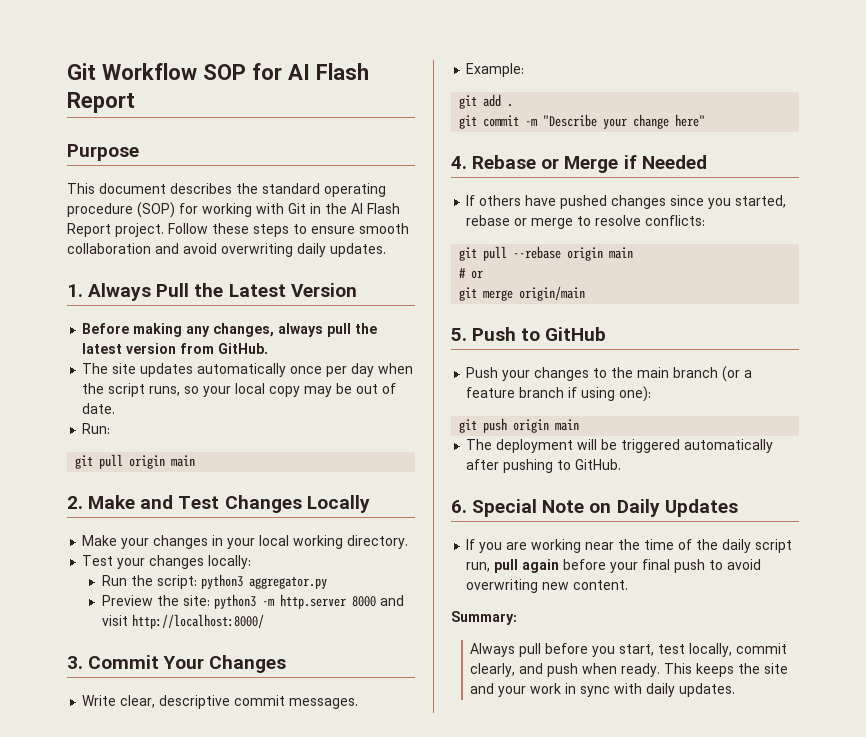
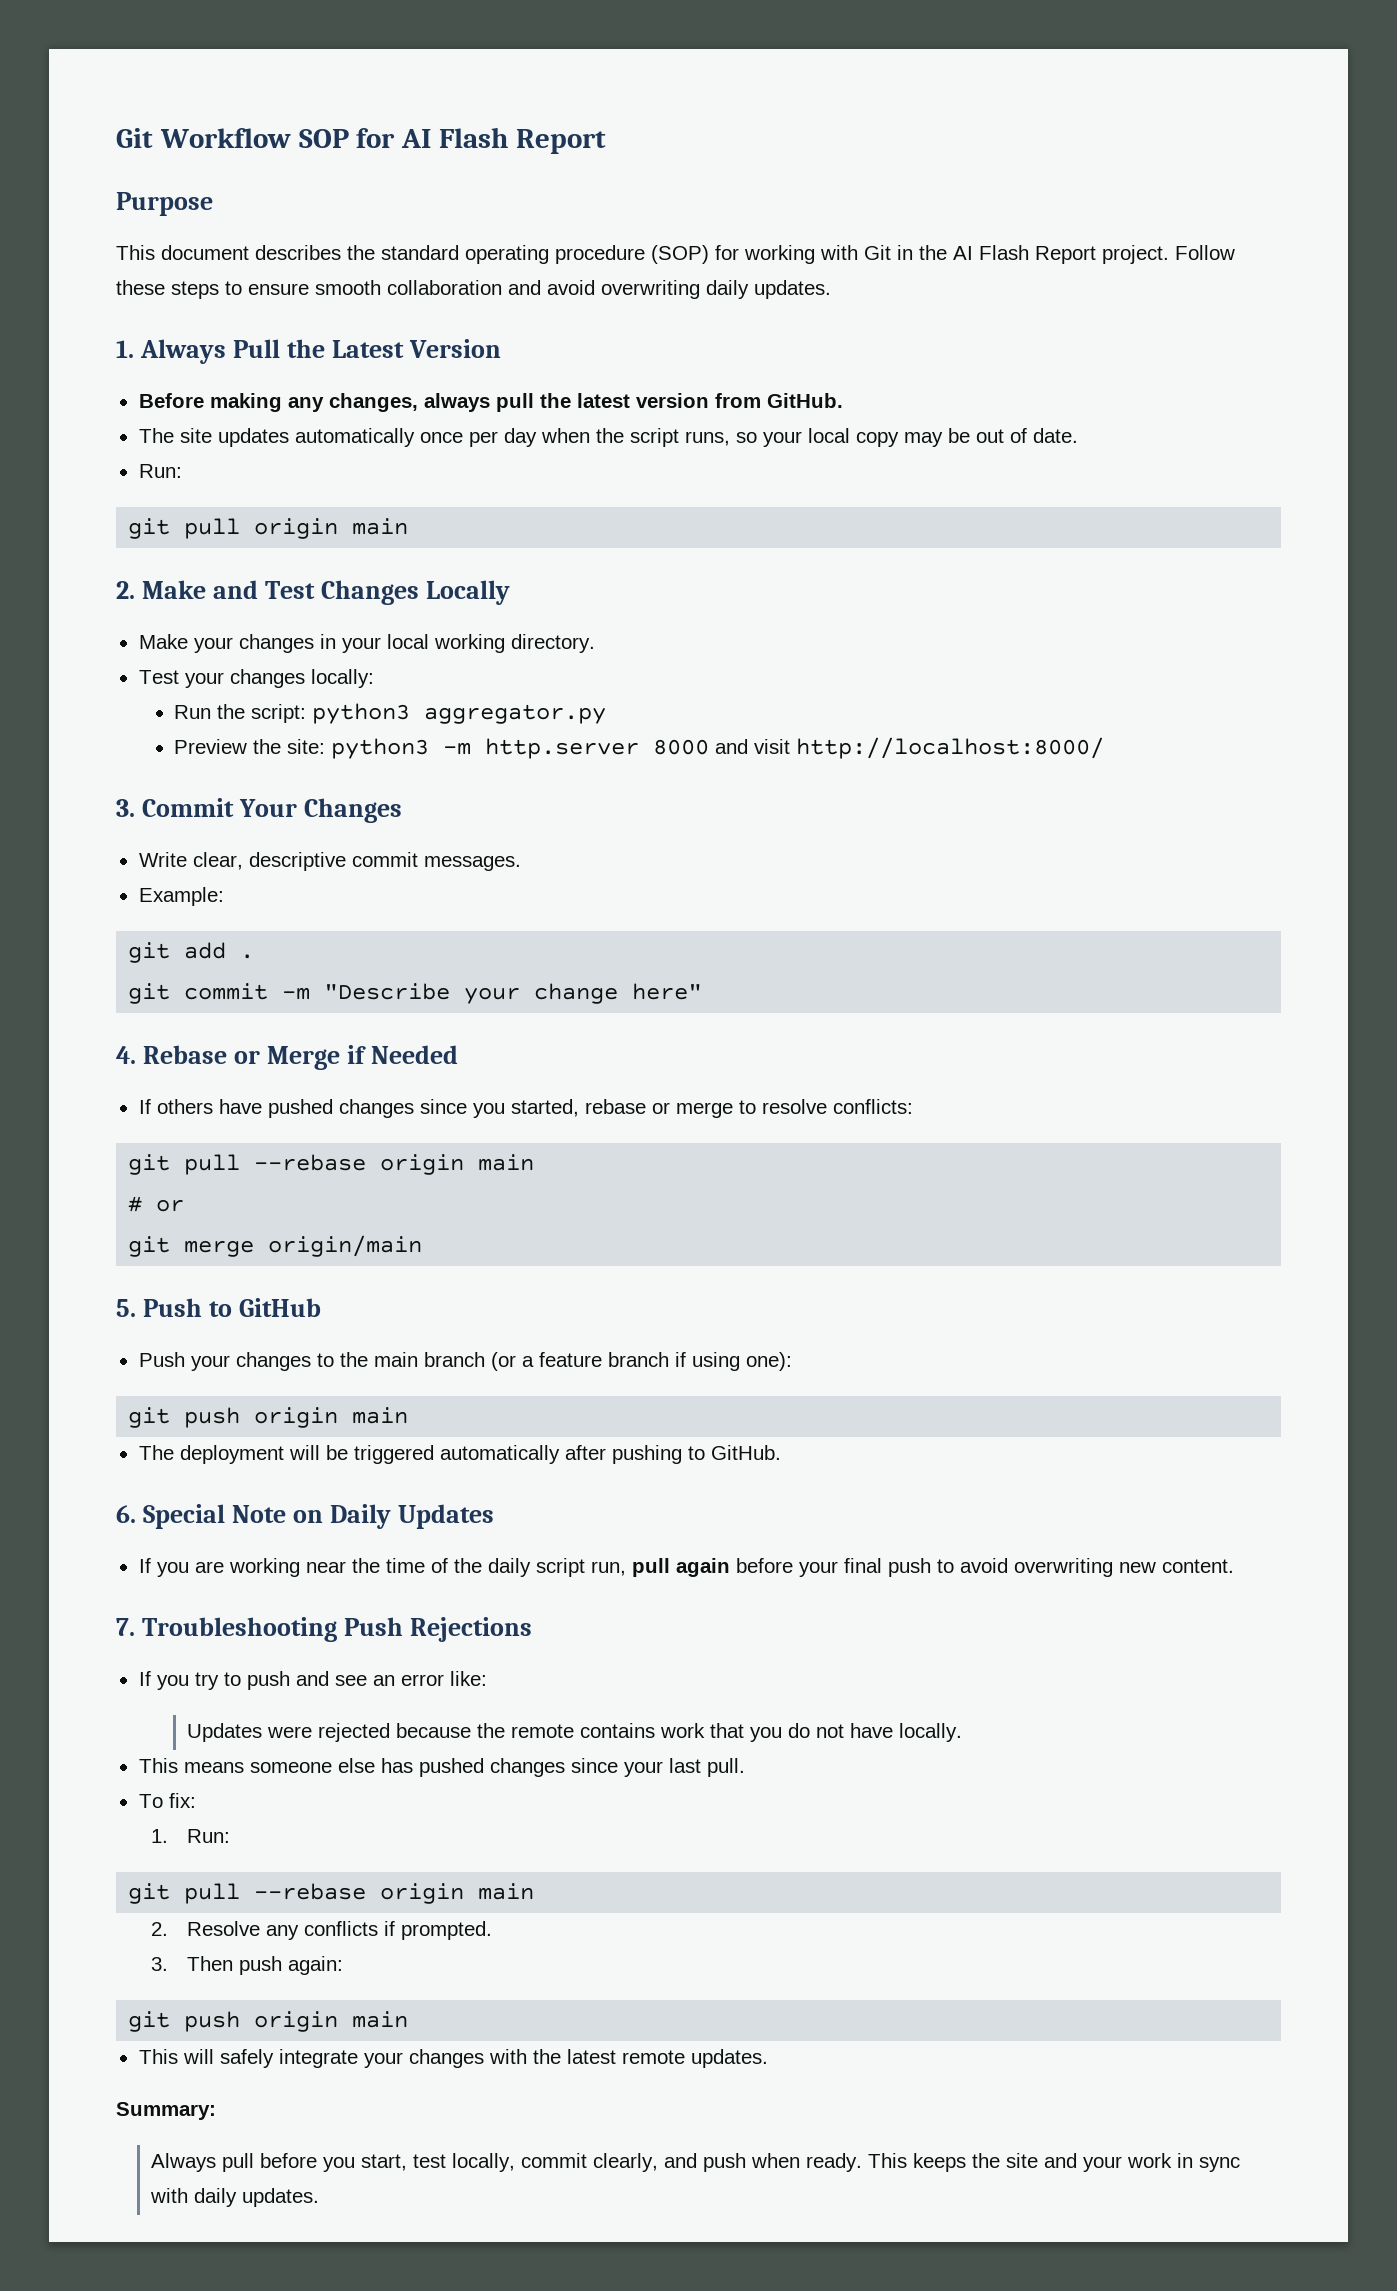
+ 7. Troubleshooting Push Rejections
+ If you try to push and see an error like:
+ Updates were rejected because the remote contains work that you do not have locally.
+ This means someone else has pushed changes since your last pull.
+ To fix:
+ 1. Run:
+ git pull --rebase origin main
+ 2. Resolve any conflicts if prompted.
+ 3. Then push again:
+ git push origin main
+ This will safely integrate your changes with the latest remote updates.

